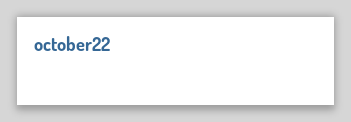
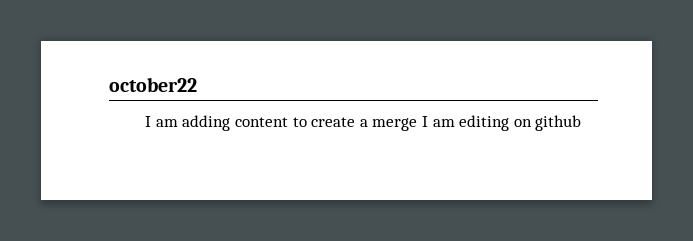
+ I am adding content to create a merge I am editing on github

